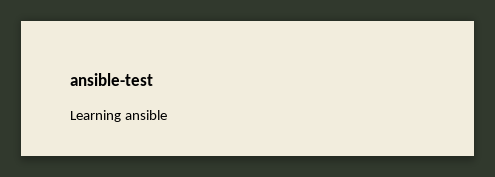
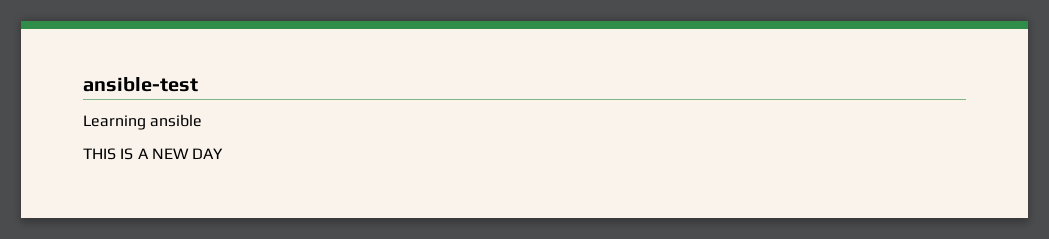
+ THIS IS A NEW DAY

